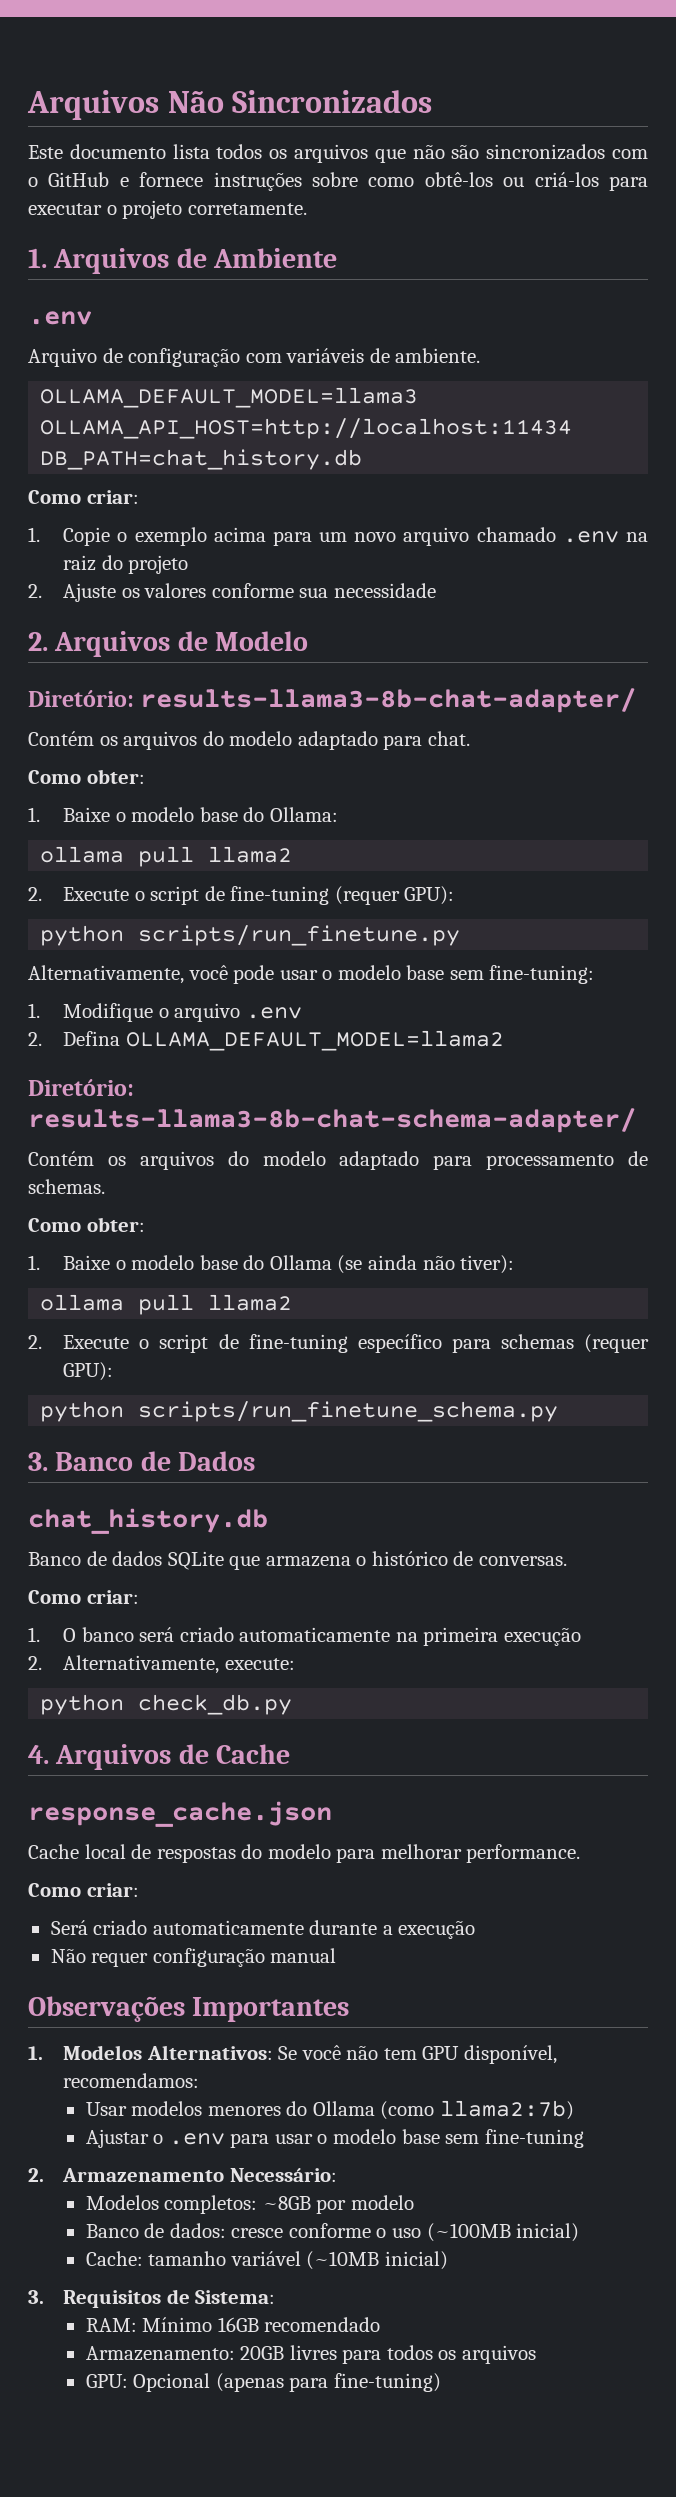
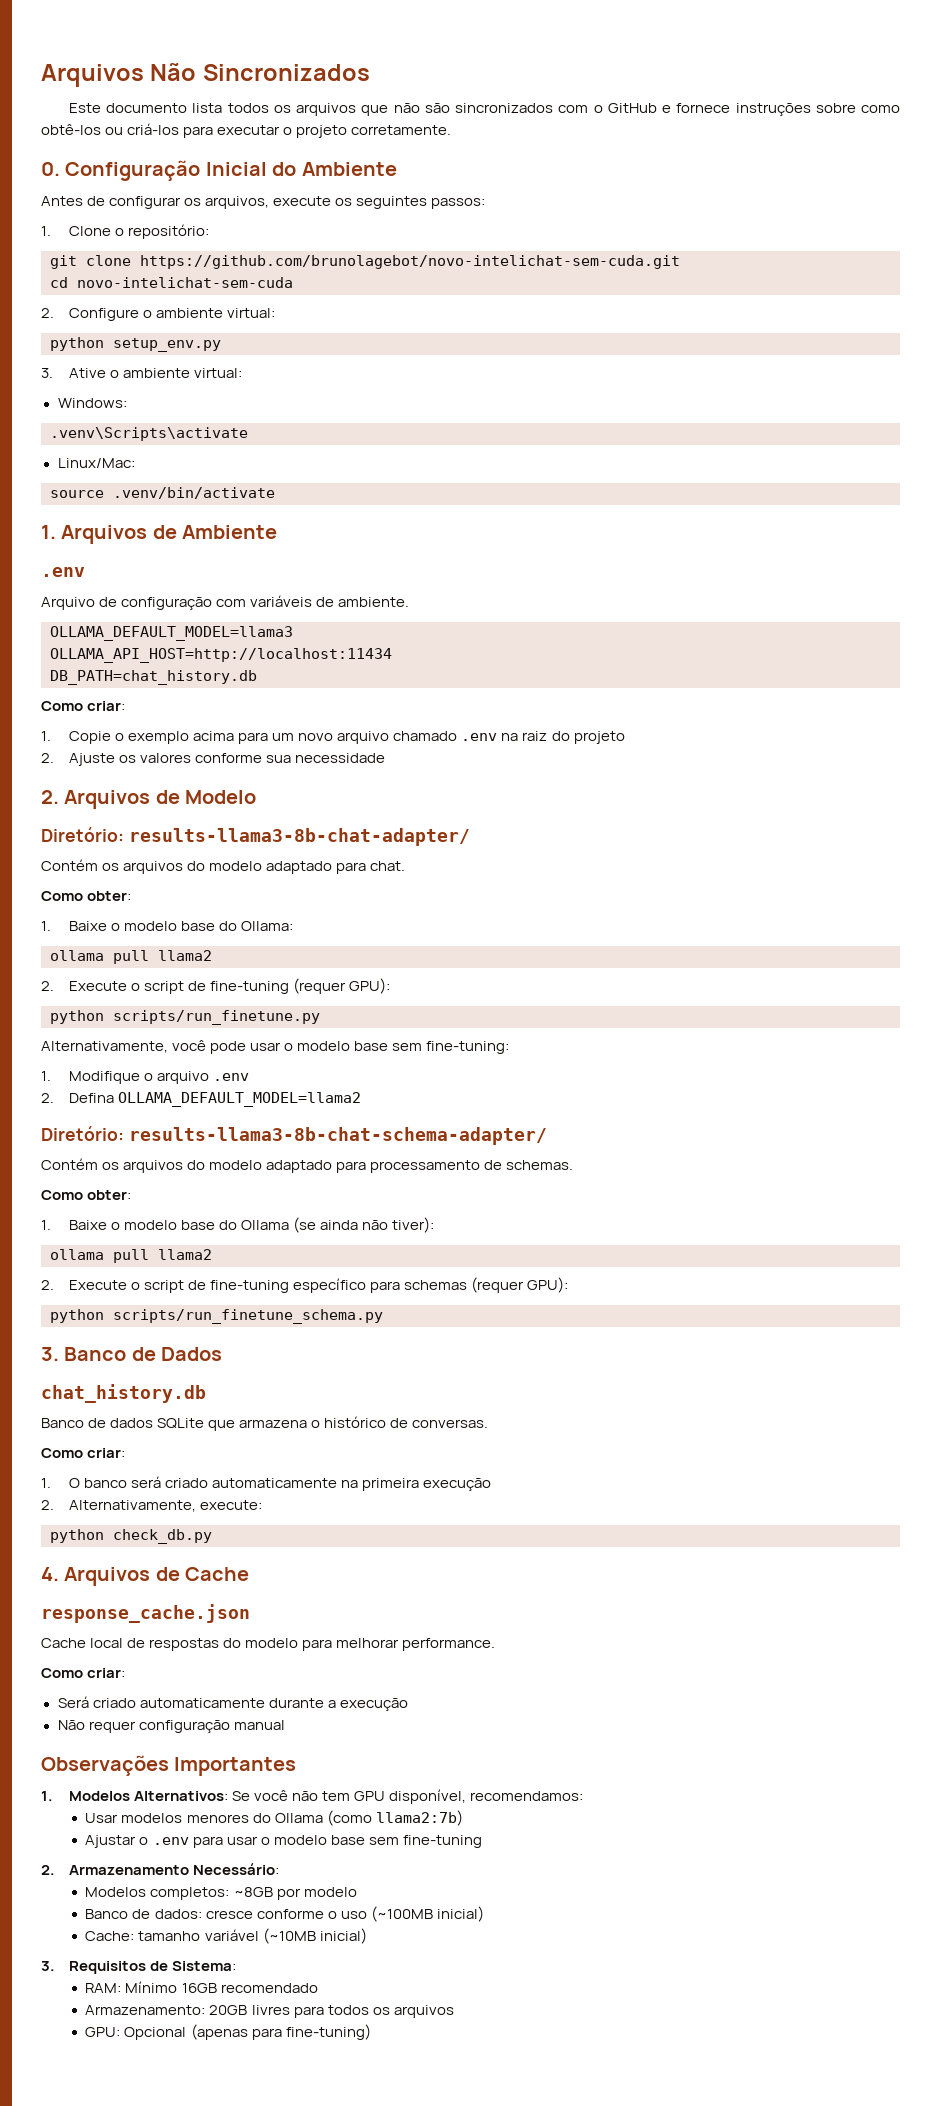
+ 0. Configuração Inicial do Ambiente
+ Antes de configurar os arquivos, execute os seguintes passos:
+ 1. Clone o repositório:
+ git clone https://github.com/brunolagebot/novo-intelichat-sem-cuda.git
+ cd novo-intelichat-sem-cuda
+ 2. Configure o ambiente virtual:
+ python setup_env.py
+ 3. Ative o ambiente virtual:
+ Windows:
+ .venv\Scripts\activate
+ Linux/Mac:
+ source .venv/bin/activate

